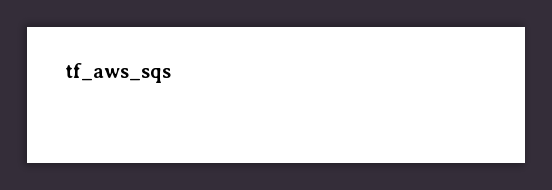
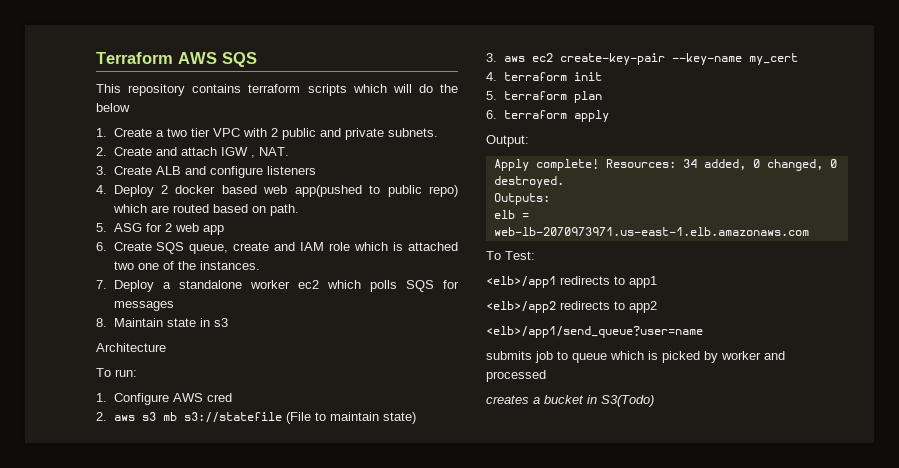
- tf_aws_sqs
+ Terraform AWS SQS
+ This repository contains terraform scripts which will do the below
+ 1. Create a two tier VPC with 2 public and private subnets.
+ 2. Create and attach IGW , NAT.
+ 3. Create ALB and configure listeners
+ 4. Deploy 2 docker based web app(pushed to public repo) which are routed based on path.
+ 5. ASG for 2 web app
+ 6. Create SQS queue, create and IAM role which is attached two one of the instances.
+ 7. Deploy a standalone worker ec2 which polls SQS for messages
+ 8. Maintain state in s3
+ Architecture
+ To run:
+ 1. Configure AWS cred
+ 2. aws s3 mb s3://statefile (File to maintain state)
+ 3. aws ec2 create-key-pair --key-name my_cert
+ 4. terraform init
+ 5. terraform plan
+ 6. terraform apply
+ Output:
+ Apply complete! Resources: 34 added, 0 changed, 0 destroyed.
+ Outputs:
+ elb = web-lb-2070973971.us-east-1.elb.amazonaws.com
+ To Test:
+ <elb>/app1 redirects to app1
+ <elb>/app2 redirects to app2
+ <elb>/app1/send_queue?user=name
+ submits job to queue which is picked by worker and processed
+ creates a bucket in S3(Todo)

